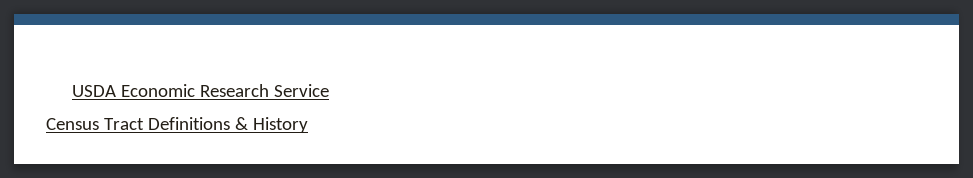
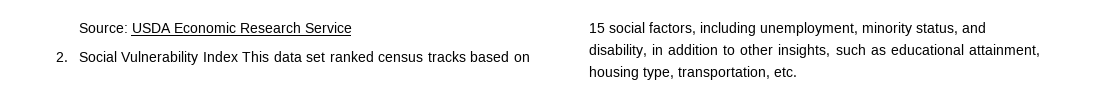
- USDA Economic Research Service
+ Source: USDA Economic Research Service
- Census Tract Definitions & History
+ 2. Social Vulnerability Index This data set ranked census tracks based on 15 social factors, including unemployment, minority status, and disability, in addition to other insights, such as educational attainment, housing type, transportation, etc.

